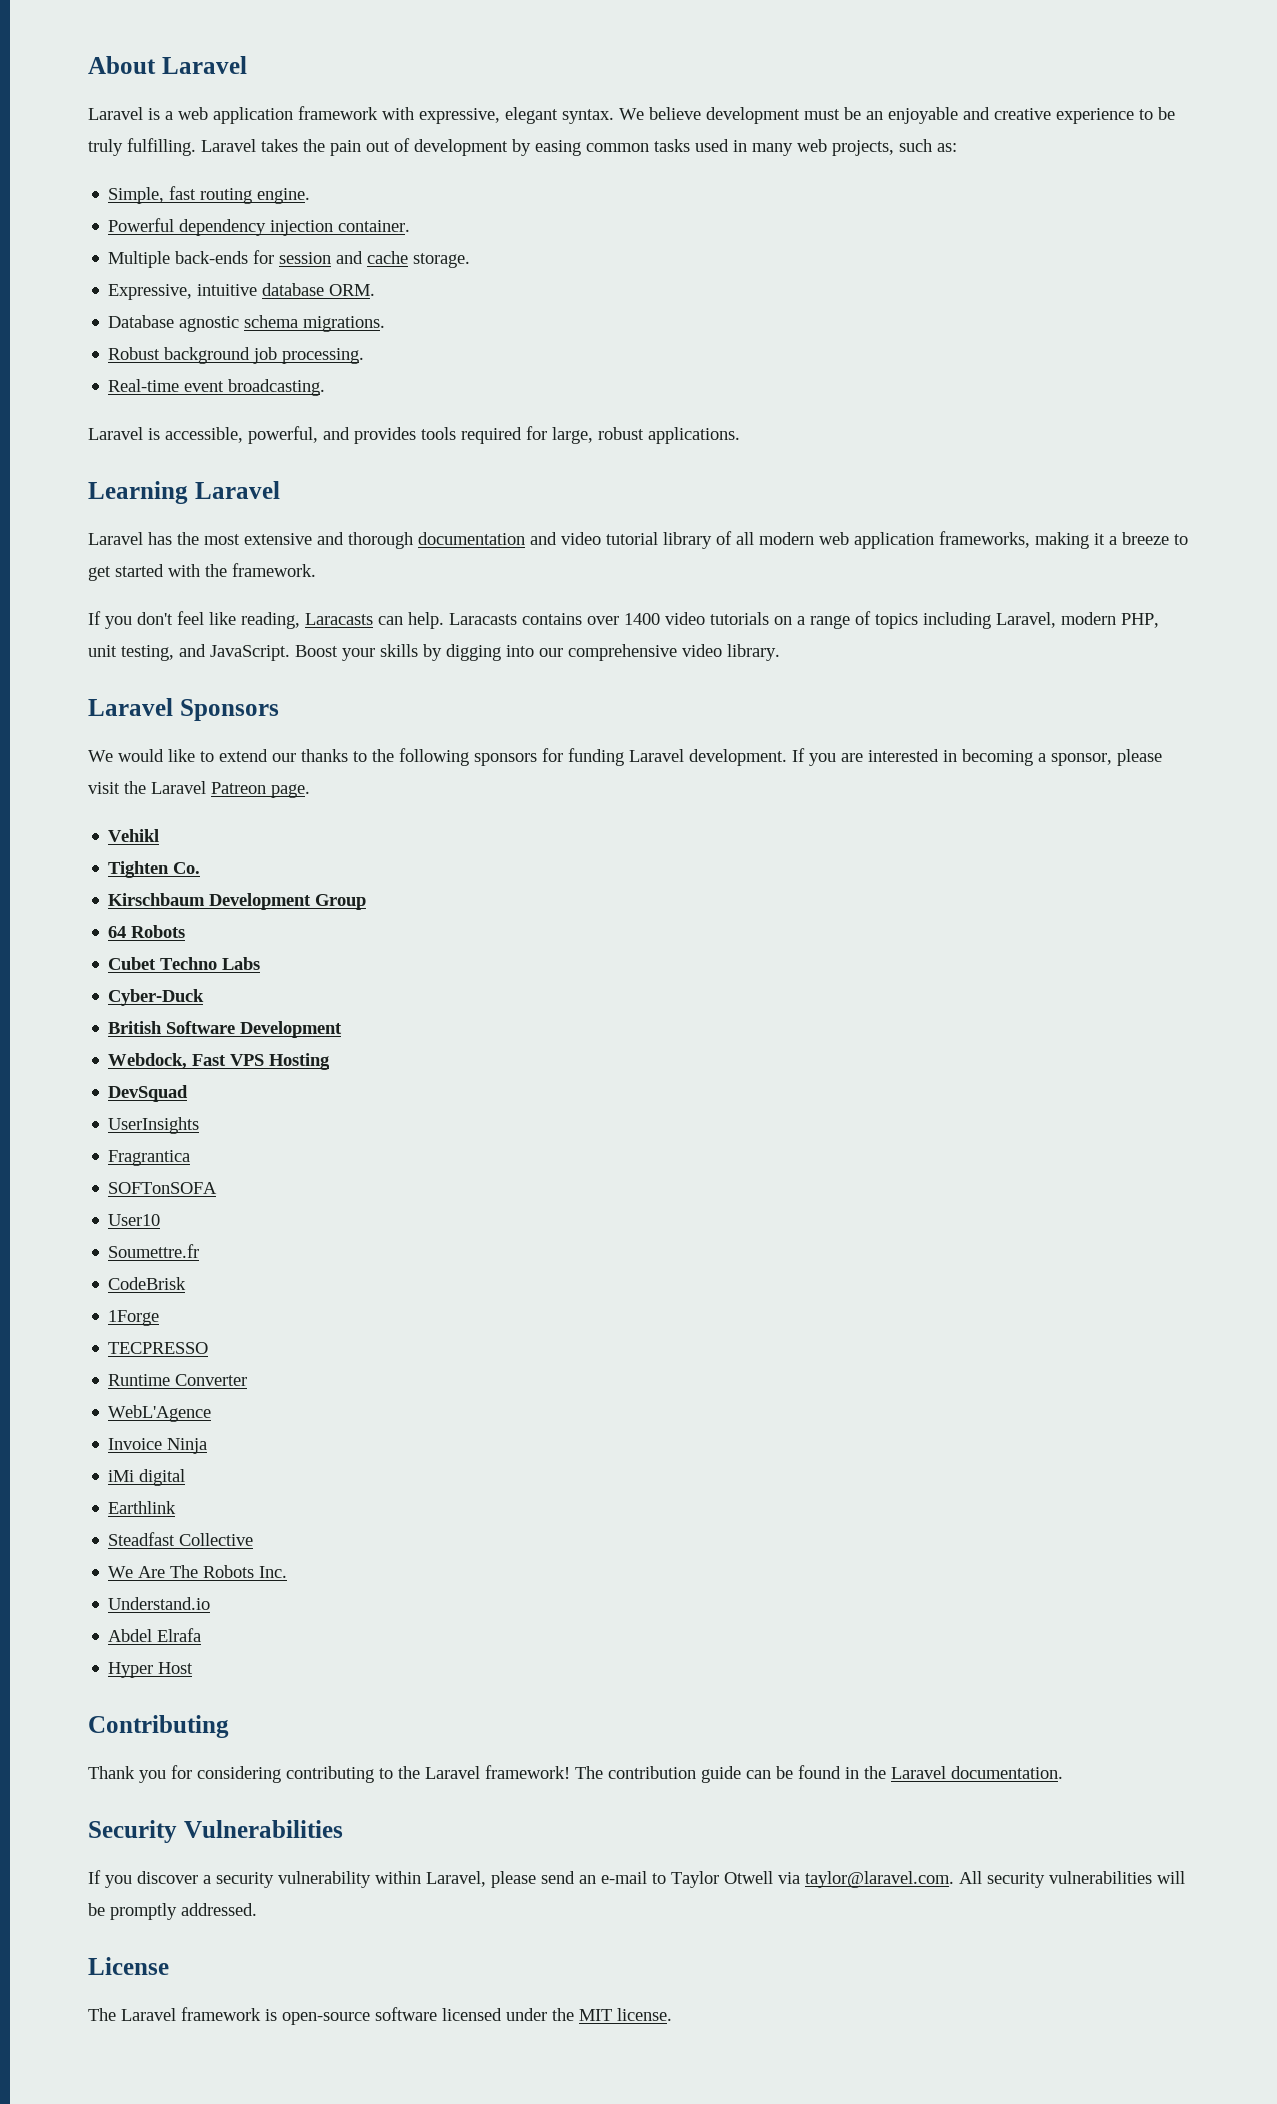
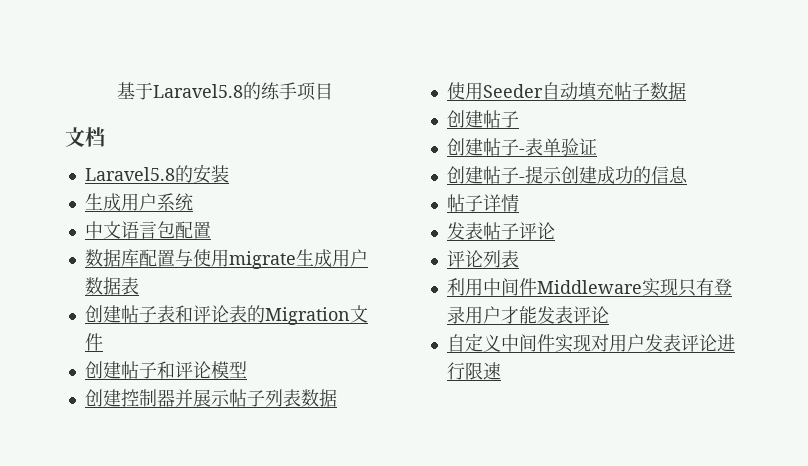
- About Laravel
- Laravel is a web application framework with expressive, elegant syntax. We believe development must be an enjoyable and creative experience to be truly fulfilling. Laravel takes the pain out of development by easing common tasks used in many web projects, such as:
- Simple, fast routing engine.
- Powerful dependency injection container.
- Multiple back-ends for session and cache storage.
- Expressive, intuitive database ORM.
- Database agnostic schema migrations.
- Robust background job processing.
- Real-time event broadcasting.
- Laravel is accessible, powerful, and provides tools required for large, robust applications.
- Learning Laravel
- Laravel has the most extensive and thorough documentation and video tutorial library of all modern web application frameworks, making it a breeze to get started with the framework.
- If you don't feel like reading, Laracasts can help. Laracasts contains over 1400 video tutorials on a range of topics including Laravel, modern PHP, unit testing, and JavaScript. Boost your skills by digging into our comprehensive video library.
- Laravel Sponsors
- We would like to extend our thanks to the following sponsors for funding Laravel development. If you are interested in becoming a sponsor, please visit the Laravel Patreon page.
- Vehikl
- Tighten Co.
- Kirschbaum Development Group
- 64 Robots
- Cubet Techno Labs
- Cyber-Duck
- British Software Development
- Webdock, Fast VPS Hosting
- DevSquad
- UserInsights
- Fragrantica
- SOFTonSOFA
- User10
- Soumettre.fr
- CodeBrisk
- 1Forge
- TECPRESSO
- Runtime Converter
- WebL'Agence
- Invoice Ninja
- iMi digital
- Earthlink
- Steadfast Collective
- We Are The Robots Inc.
- Understand.io
- Abdel Elrafa
- Hyper Host
- Contributing
- Thank you for considering contributing to the Laravel framework! The contribution guide can be found in the Laravel documentation.
- Security Vulnerabilities
- If you discover a security vulnerability within Laravel, please send an e-mail to Taylor Otwell via taylor@laravel.com. All security vulnerabilities will be promptly addressed.
- License
- The Laravel framework is open-source software licensed under the MIT license.
+ 基于Laravel5.8的练手项目
+ 文档
+ Laravel5.8的安装
+ 生成用户系统
+ 中文语言包配置
+ 数据库配置与使用migrate生成用户数据表
+ 创建帖子表和评论表的Migration文件
+ 创建帖子和评论模型
+ 创建控制器并展示帖子列表数据
+ 使用Seeder自动填充帖子数据
+ 创建帖子
+ 创建帖子-表单验证
+ 创建帖子-提示创建成功的信息
+ 帖子详情
+ 发表帖子评论
+ 评论列表
+ 利用中间件Middleware实现只有登录用户才能发表评论
+ 自定义中间件实现对用户发表评论进行限速

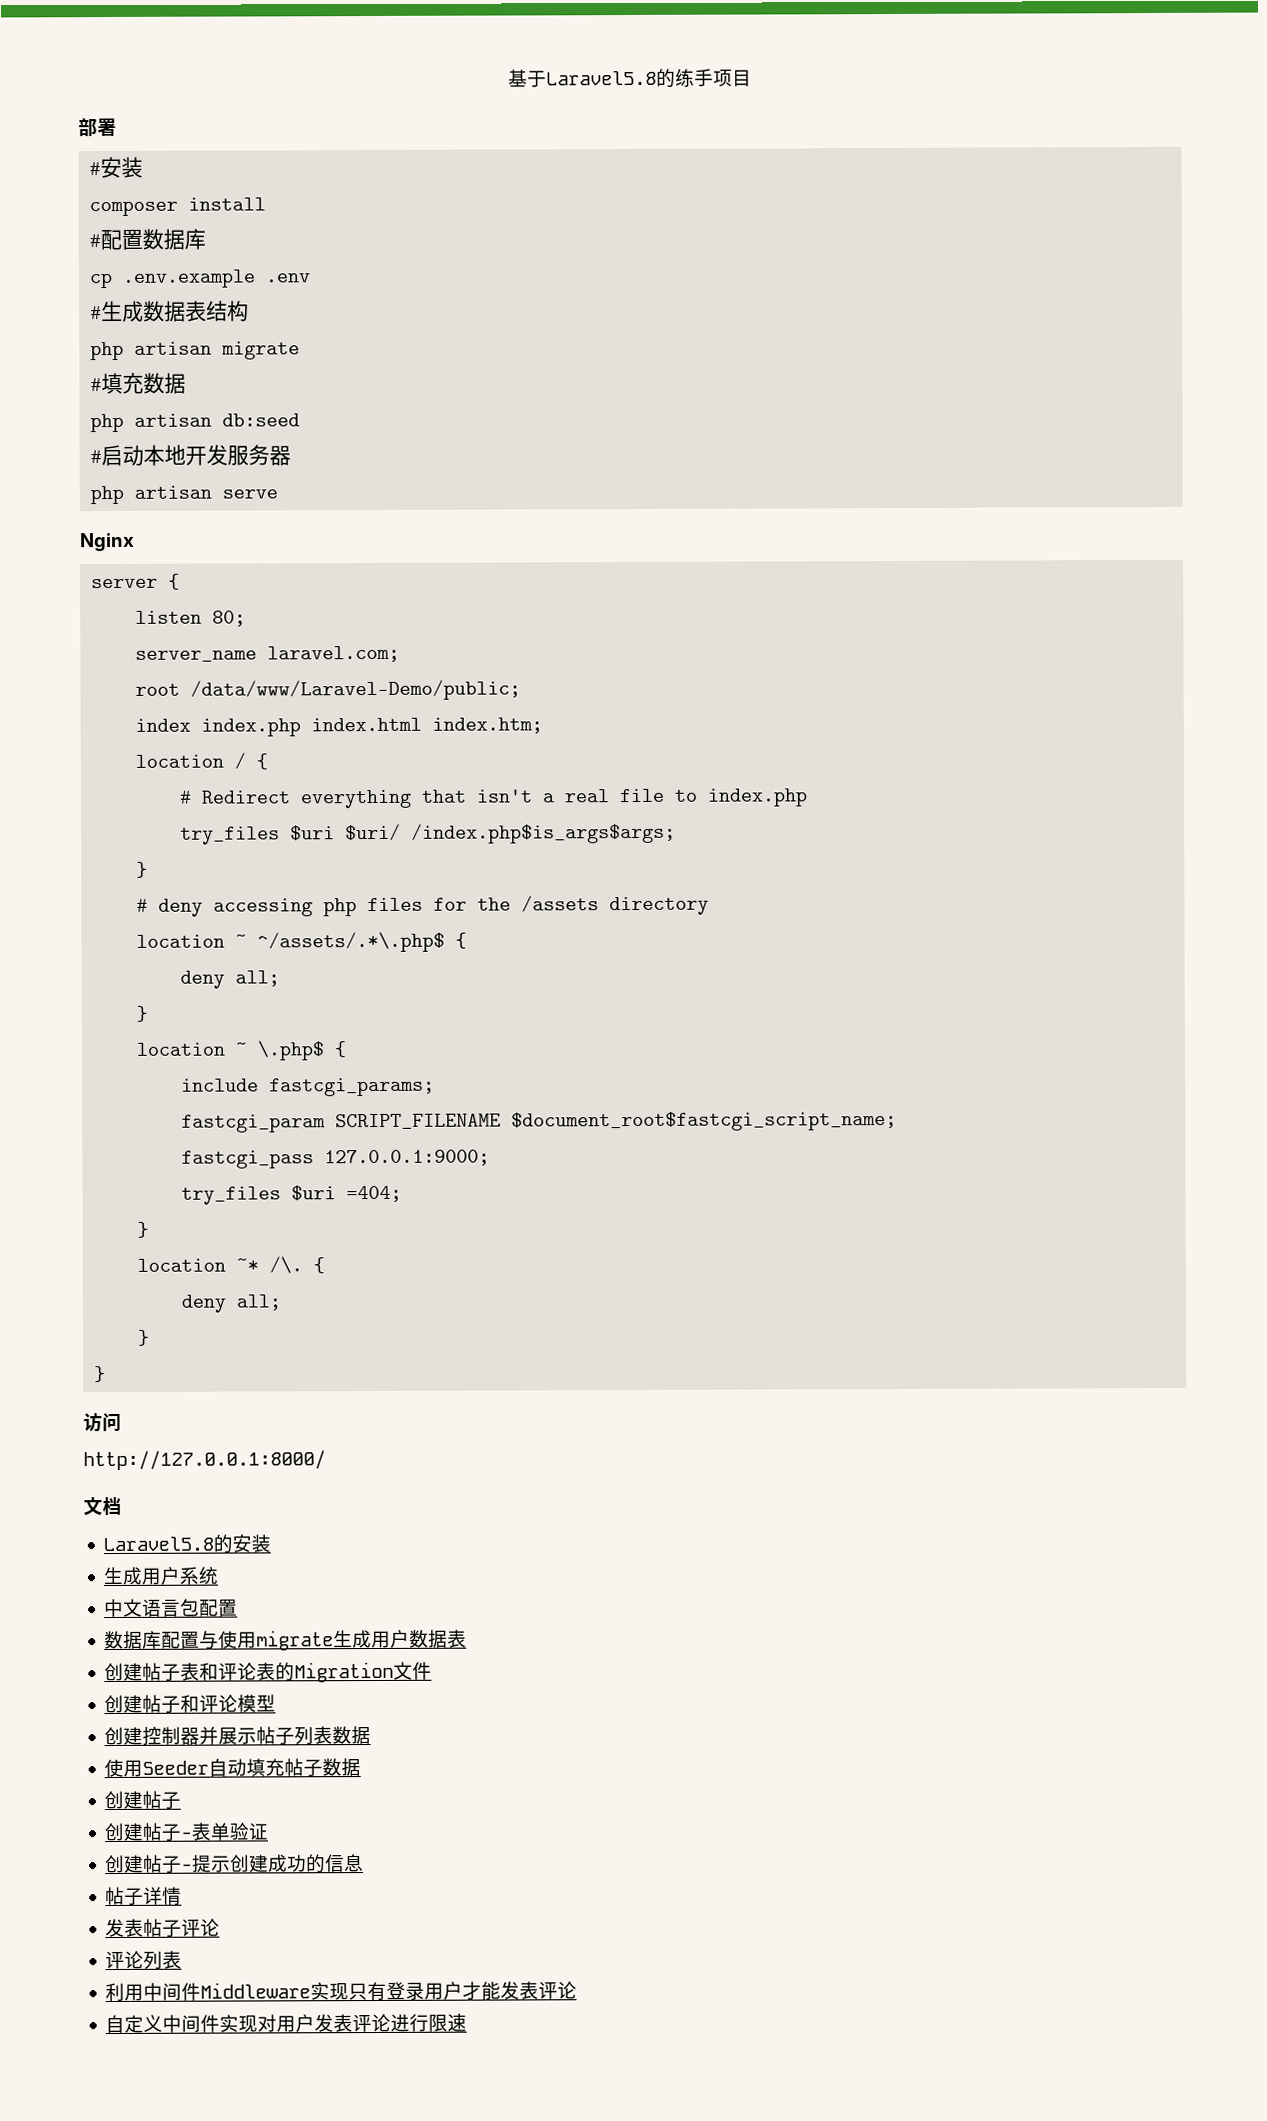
+ 部署
+ #安装
+ composer install
+ #配置数据库
+ cp .env.example .env
+ #生成数据表结构
+ php artisan migrate
+ #填充数据
+ php artisan db:seed
+ #启动本地开发服务器
+ php artisan serve
+ Nginx
+ server {
+ listen 80;
+ server_name laravel.com;
+ root /data/www/Laravel-Demo/public;
+ index index.php index.html index.htm;
+ location / {
+ # Redirect everything that isn't a real file to index.php
+ try_files $uri $uri/ /index.php$is_args$args;
+ }
+ # deny accessing php files for the /assets directory
+ location ~ ^/assets/.*\.php$ {
+ deny all;
+ }
+ location ~ \.php$ {
+ include fastcgi_params;
+ fastcgi_param SCRIPT_FILENAME $document_root$fastcgi_script_name;
+ fastcgi_pass 127.0.0.1:9000;
+ try_files $uri =404;
+ }
+ location ~* /\. {
+ deny all;
+ }
+ }
+ 访问
+ http://127.0.0.1:8000/

